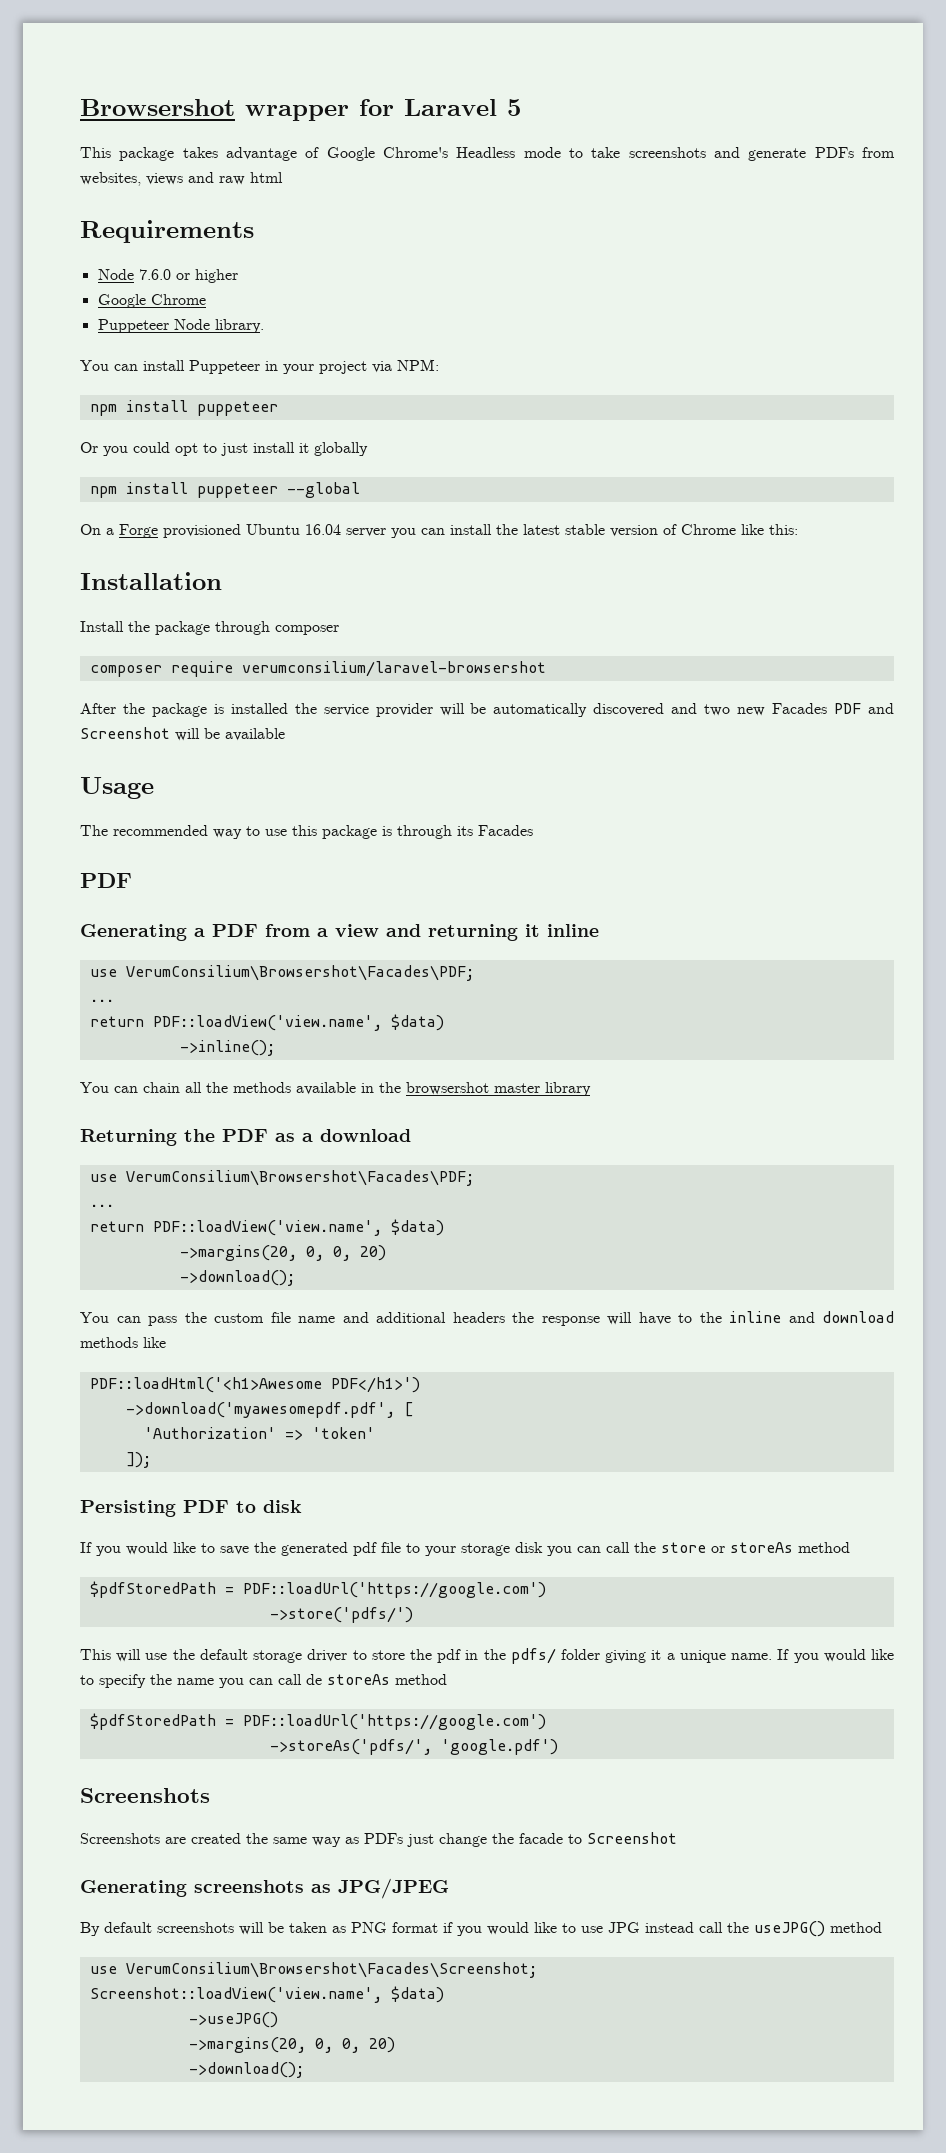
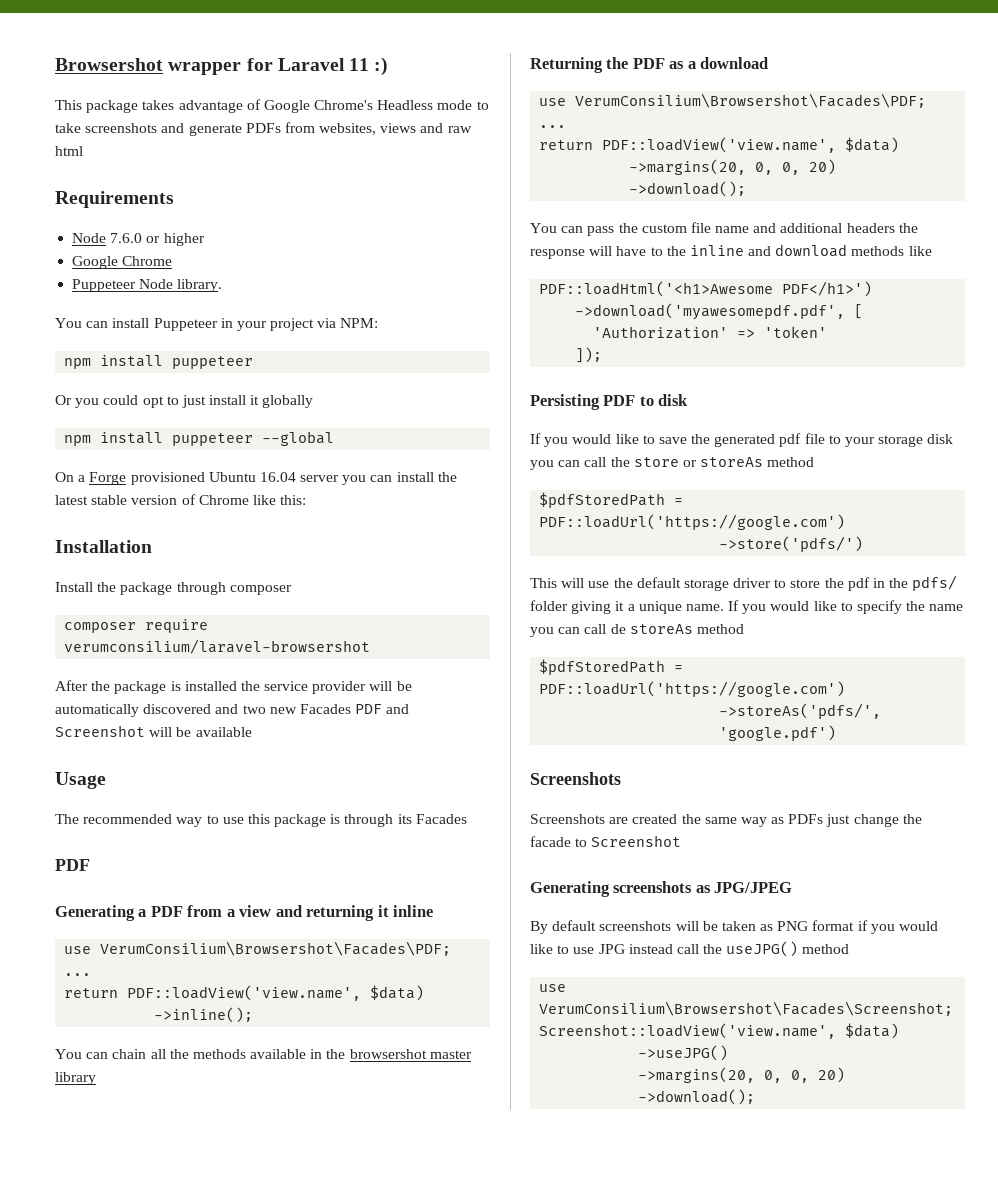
- Browsershot wrapper for Laravel 5
+ Browsershot wrapper for Laravel 11 :)

